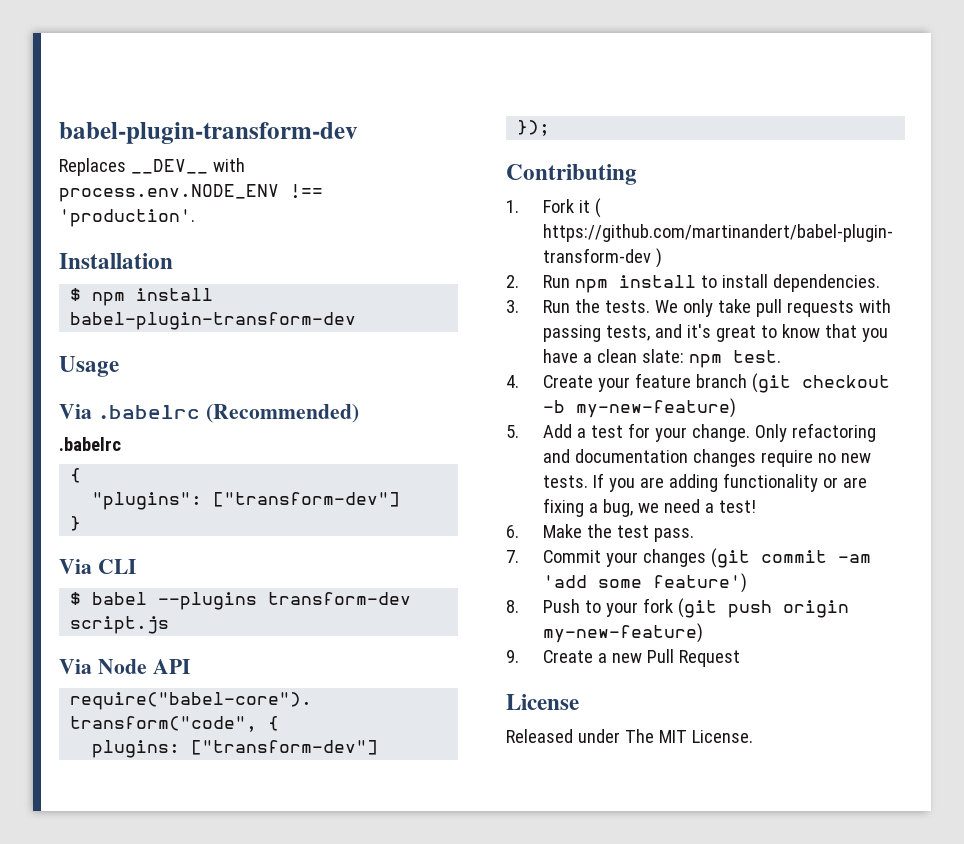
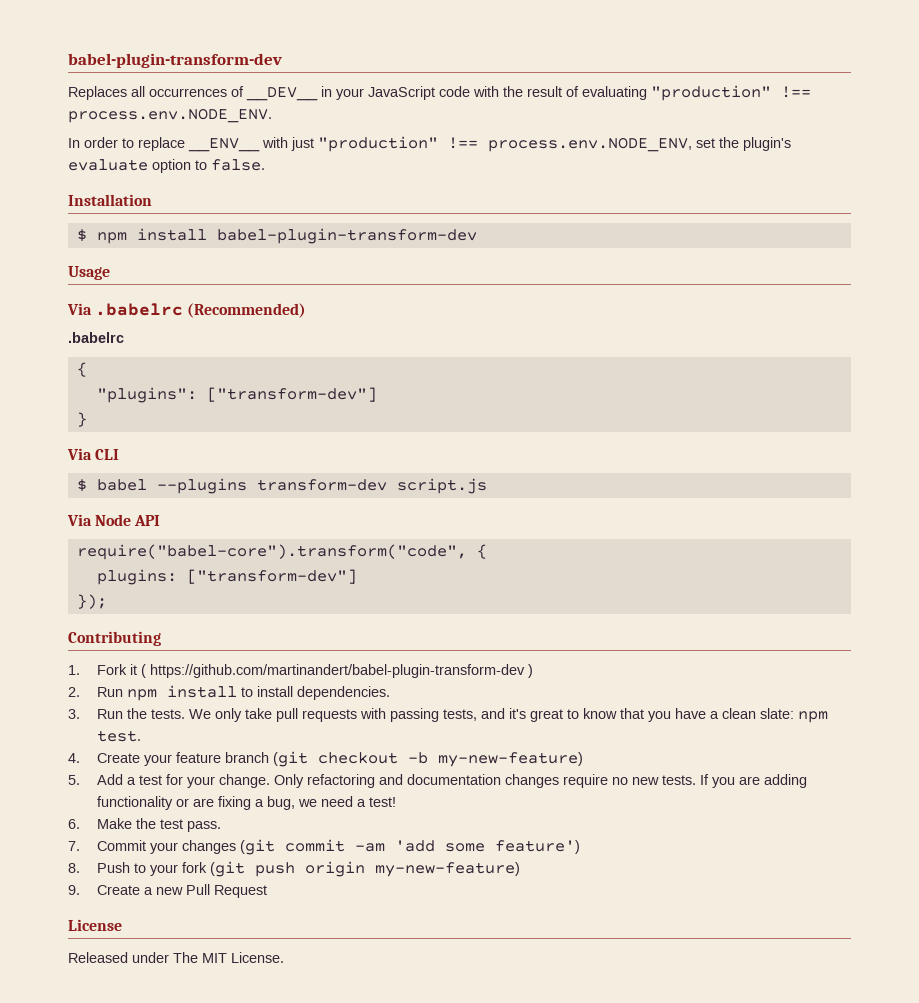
- Replaces __DEV__ with process.env.NODE_ENV !== 'production'.
+ Replaces all occurrences of __DEV__ in your JavaScript code with the result of evaluating "production" !== process.env.NODE_ENV.
+ In order to replace __ENV__ with just "production" !== process.env.NODE_ENV, set the plugin's evaluate option to false.

